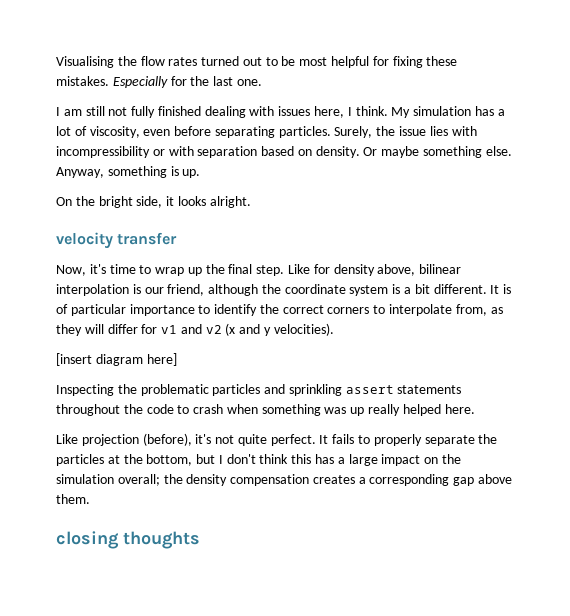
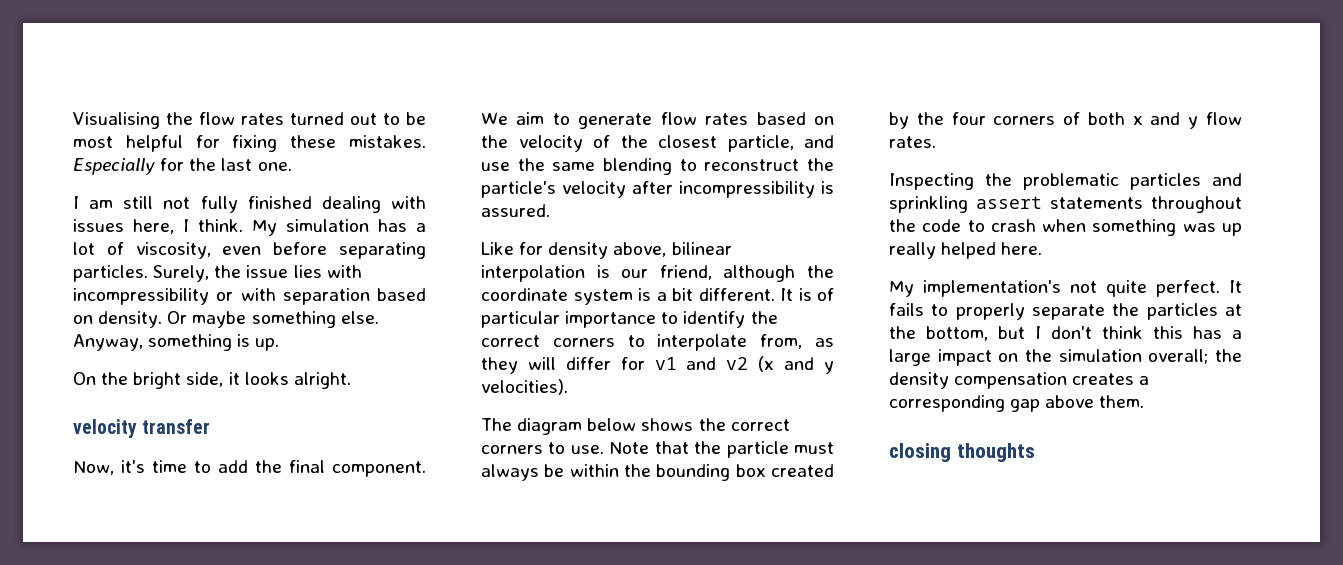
- Now, it's time to wrap up the final step. Like for density above, bilinear interpolation is our friend, although the coordinate system is a bit different.
+ Now, it's time to add the final component. We aim to generate flow rates based on the velocity of the closest particle, and use the same blending to reconstruct the particle's velocity after incompressibility is assured.
+ Like for density above, bilinear interpolation is our friend, although the coordinate system is a bit different.
- [insert diagram here]
+ The diagram below shows the correct corners to use. Note that the particle must always be within the bounding box created by the four corners of both x and y flow rates.
- Like projection (before), it's not quite perfect.
+ My implementation's not quite perfect.

